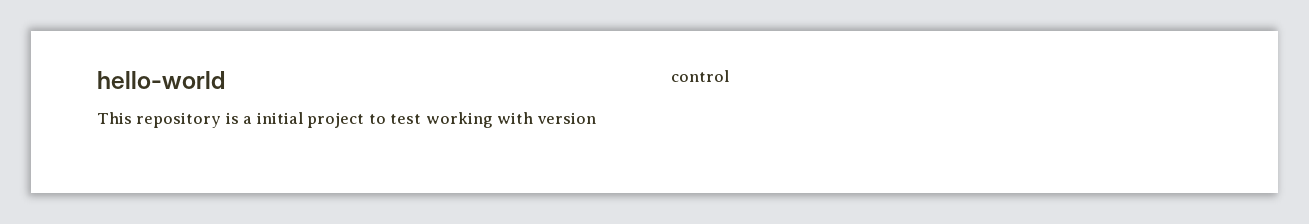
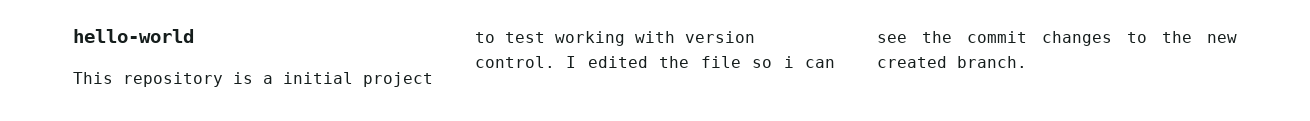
- This repository is a initial project to test working with version control
+ This repository is a initial project to test working with version control. I edited the file so i can see the commit changes to the new created branch.

